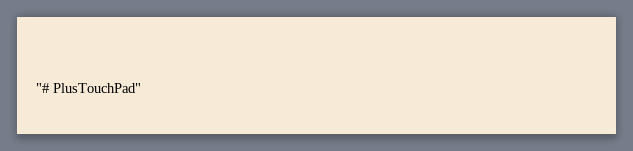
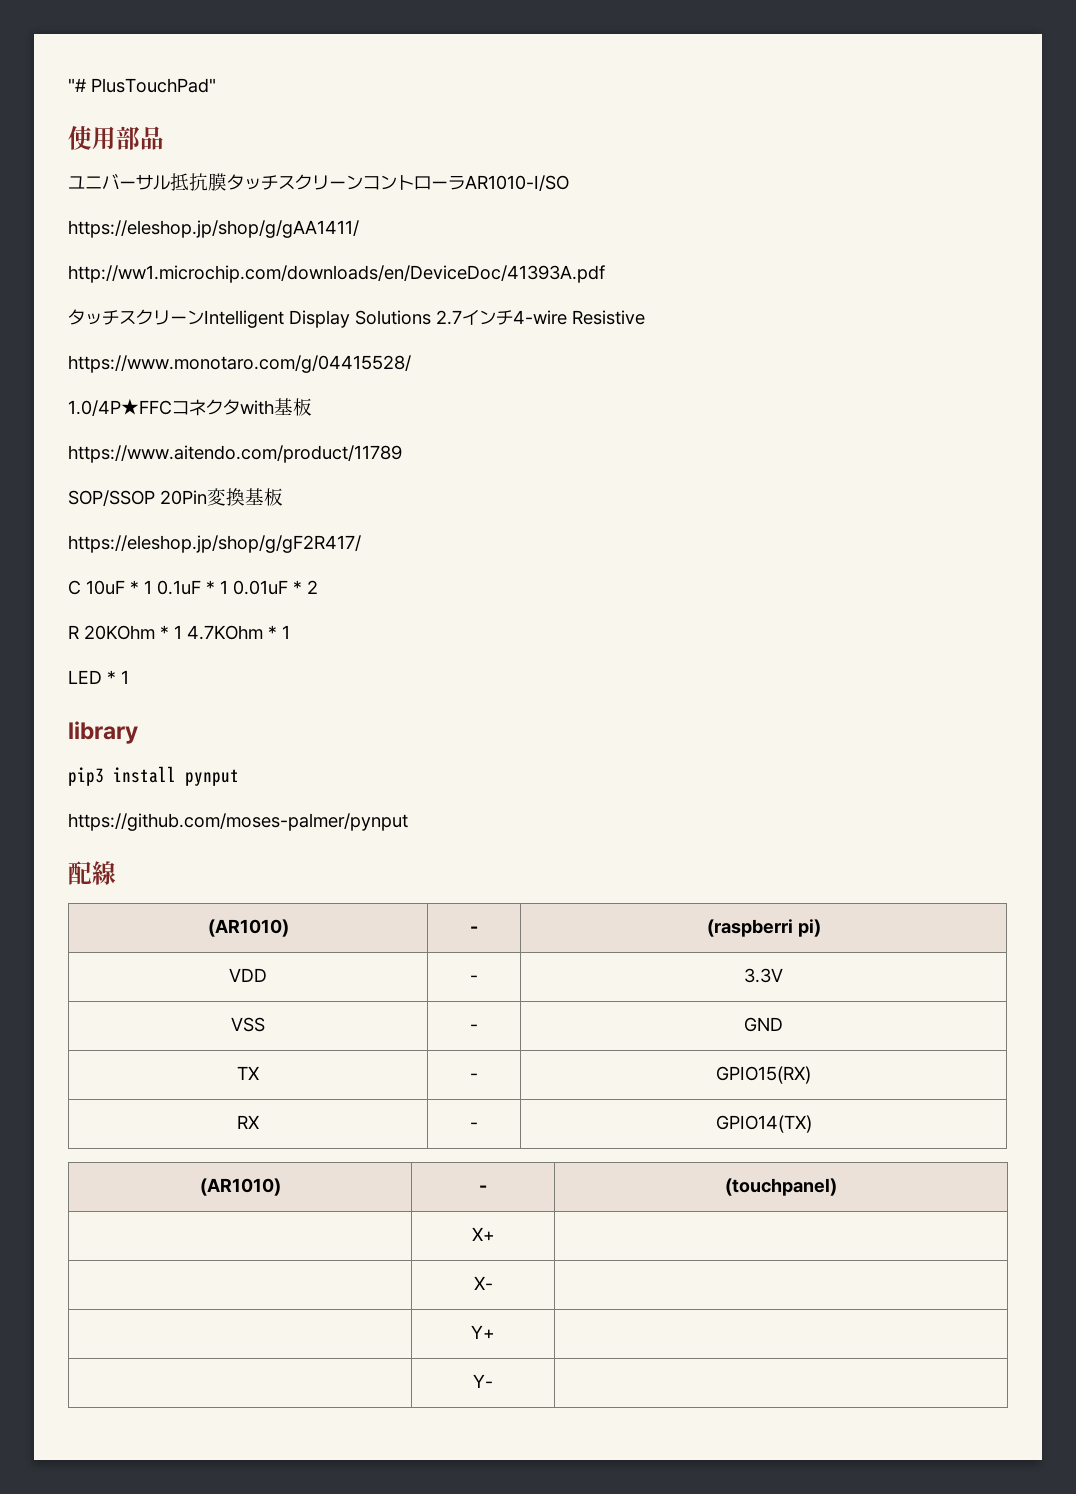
+ 使用部品
+ ユニバーサル抵抗膜タッチスクリーンコントローラAR1010-I/SO
+ https://eleshop.jp/shop/g/gAA1411/
+ http://ww1.microchip.com/downloads/en/DeviceDoc/41393A.pdf
+ タッチスクリーンIntelligent Display Solutions 2.7インチ4-wire Resistive
+ https://www.monotaro.com/g/04415528/
+ 1.0/4P★FFCコネクタwith基板
+ https://www.aitendo.com/product/11789
+ SOP/SSOP 20Pin変換基板
+ https://eleshop.jp/shop/g/gF2R417/
+ C 10uF * 1 0.1uF * 1 0.01uF * 2
+ R 20KOhm * 1 4.7KOhm * 1
+ LED * 1
+ library
+ pip3 install pynput
+ https://github.com/moses-palmer/pynput
+ 配線
+ (AR1010) | - | (raspberri pi)
+ VDD | - | 3.3V
+ VSS | - | GND
+ TX | - | GPIO15(RX)
+ RX | - | GPIO14(TX)
+ (AR1010) | - | (touchpanel)
+ | X+ |
+ | X- |
+ | Y+ |
+ | Y- |

